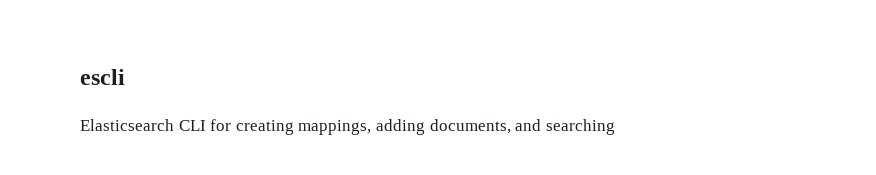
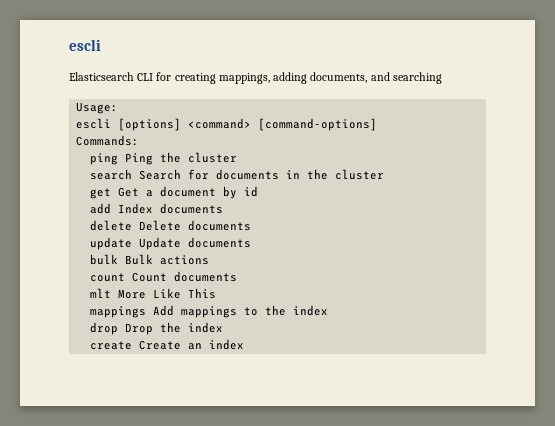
+ Usage:
+ escli [options] <command> [command-options]
+ Commands:
+ ping Ping the cluster
+ search Search for documents in the cluster
+ get Get a document by id
+ add Index documents
+ delete Delete documents
+ update Update documents
+ bulk Bulk actions
+ count Count documents
+ mlt More Like This
+ mappings Add mappings to the index
+ drop Drop the index
+ create Create an index

